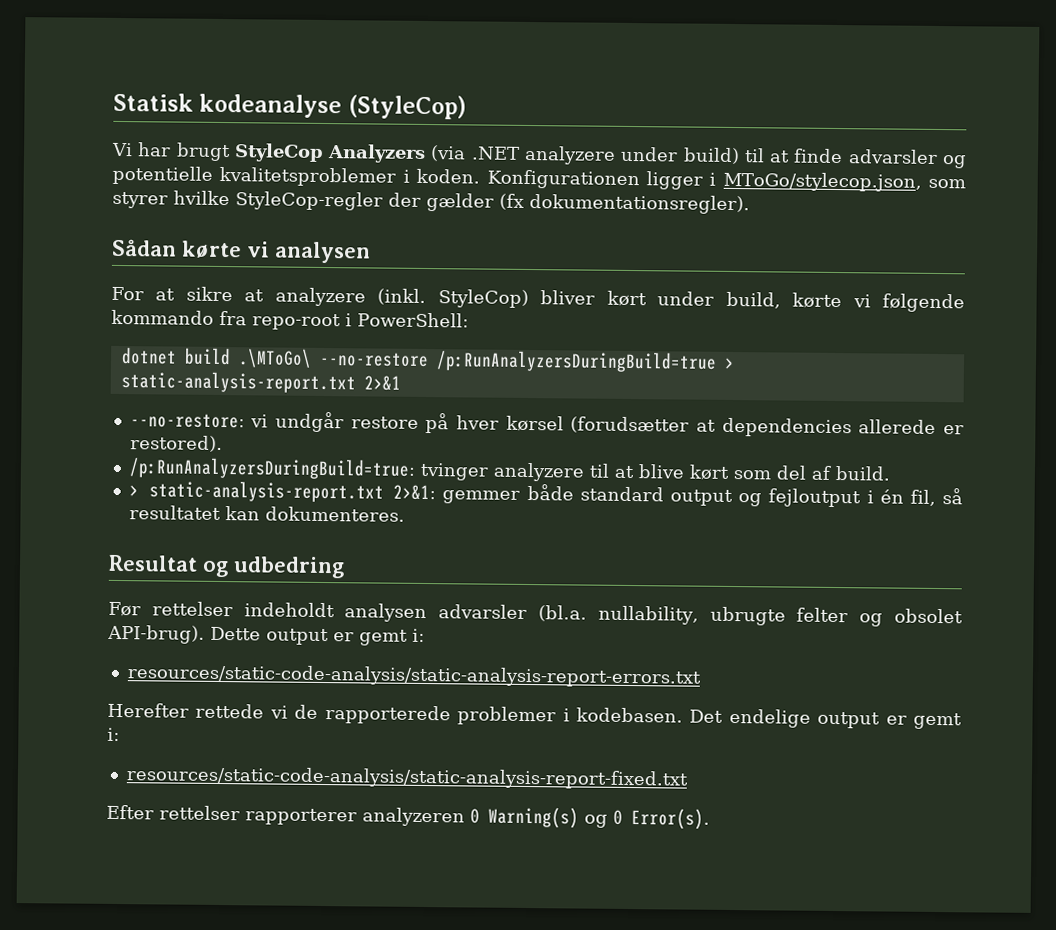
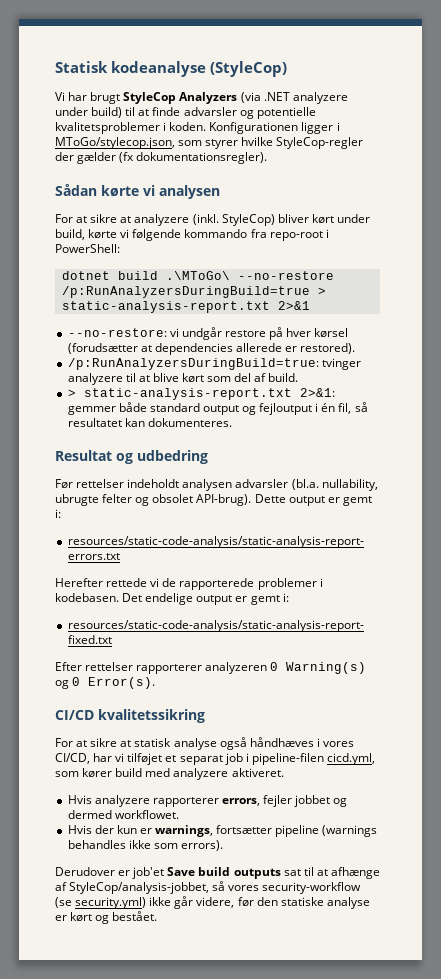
+ CI/CD kvalitetssikring
+ For at sikre at statisk analyse også håndhæves i vores CI/CD, har vi tilføjet et separat job i pipeline-filen cicd.yml, som kører build med analyzere aktiveret.
+ Hvis analyzere rapporterer errors, fejler jobbet og dermed workflowet.
+ Hvis der kun er warnings, fortsætter pipeline (warnings behandles ikke som errors).
+ Derudover er job'et Save build outputs sat til at afhænge af StyleCop/analysis-jobbet, så vores security-workflow (se security.yml) ikke går videre, før den statiske analyse er kørt og bestået.

